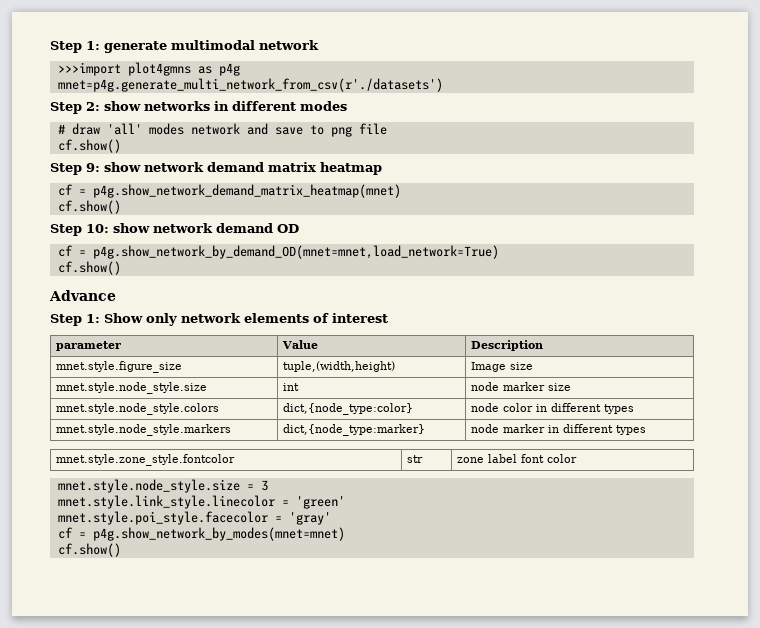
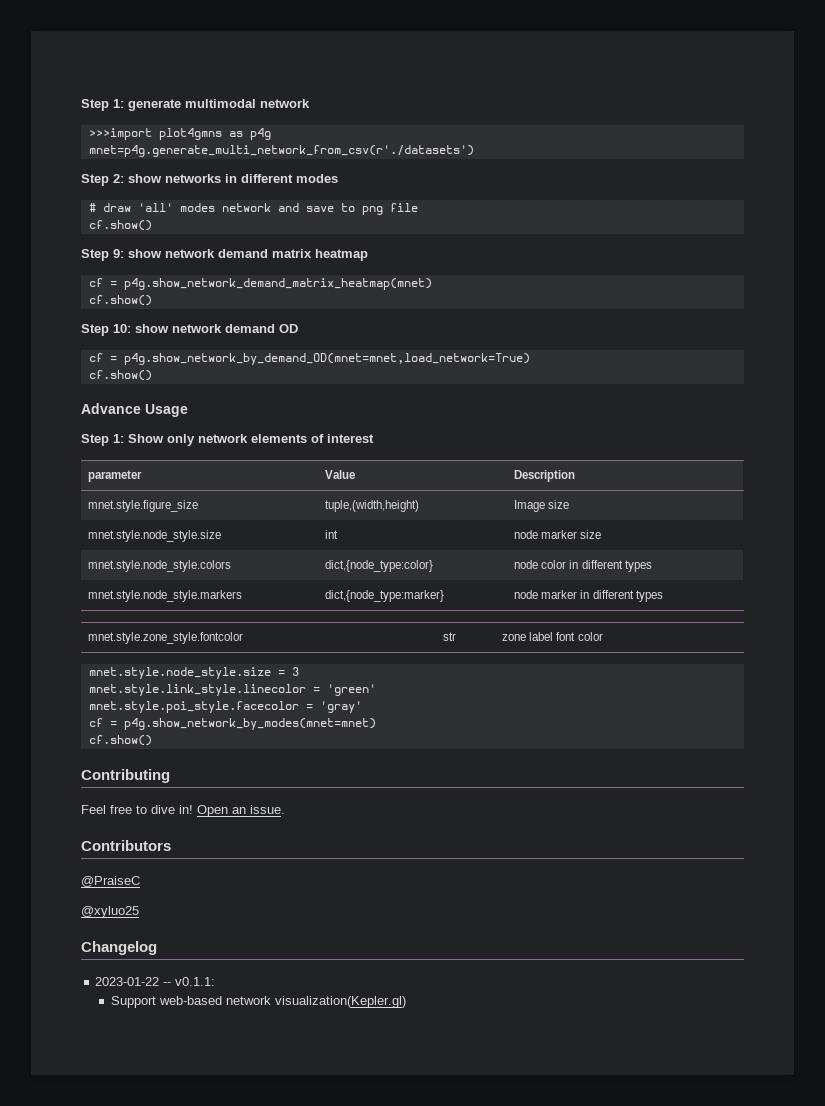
- Advance
+ Advance Usage
+ Contributing
+ Feel free to dive in! Open an issue.
+ Contributors
+ @PraiseC
+ @xyluo25
+ Changelog
+ 2023-01-22 -- v0.1.1:
+ Support web-based network visualization(Kepler.gl)

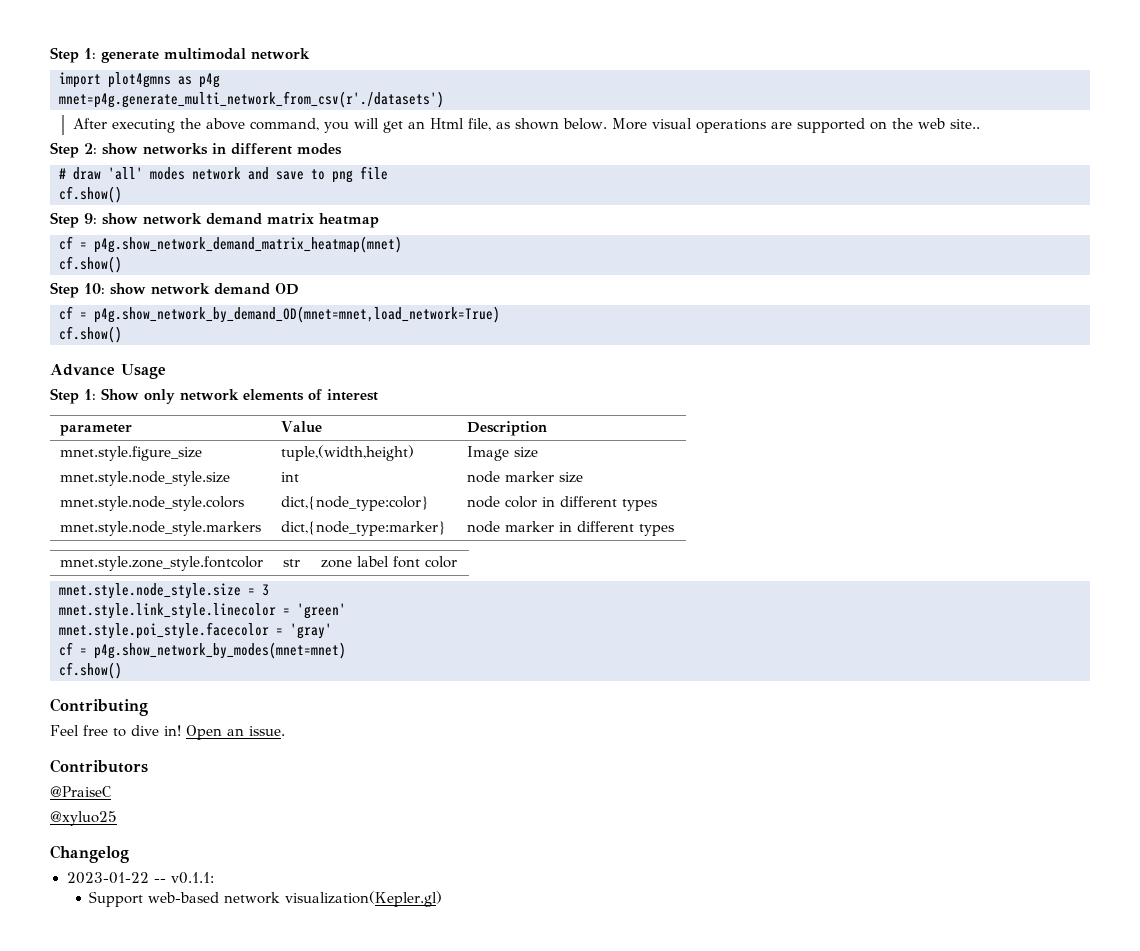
- >>>import plot4gmns as p4g
+ import plot4gmns as p4g
+ After executing the above command, you will get an Html file, as shown below. More visual operations are supported on the web site..

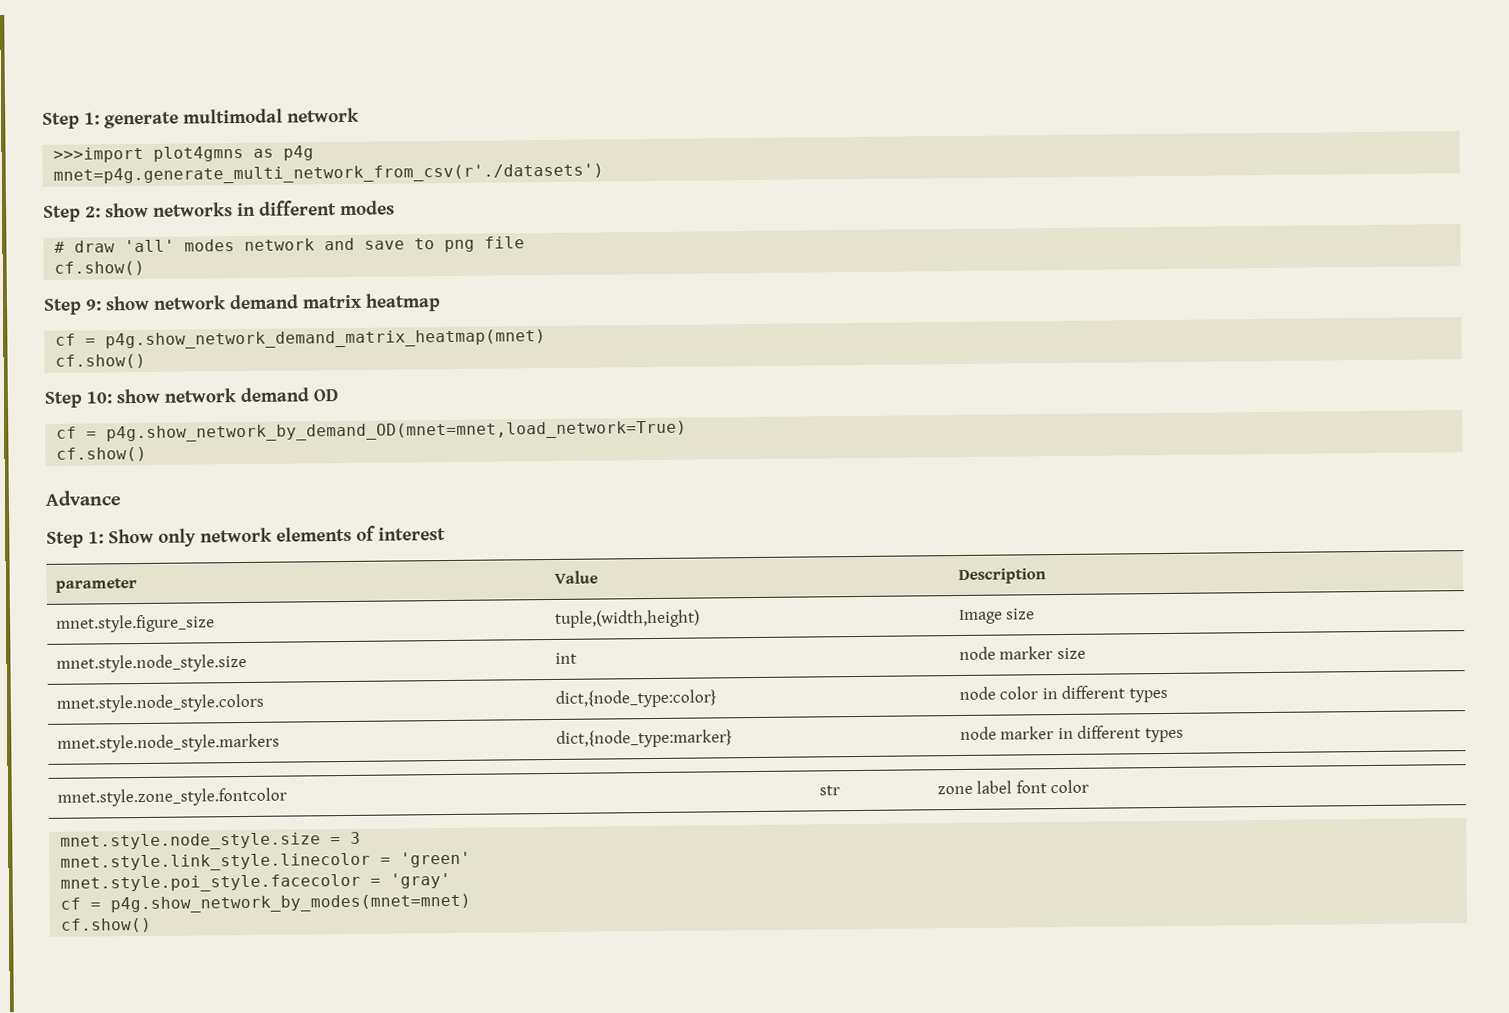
- import plot4gmns as p4g
+ >>>import plot4gmns as p4g
- After executing the above command, you will get an Html file, as shown below. More visual operations are supported on the web site..
- Advance Usage
+ Advance
- Contributing
- Feel free to dive in! Open an issue.
- Contributors
- @PraiseC
- @xyluo25
- Changelog
- 2023-01-22 -- v0.1.1:
- Support web-based network visualization(Kepler.gl)

